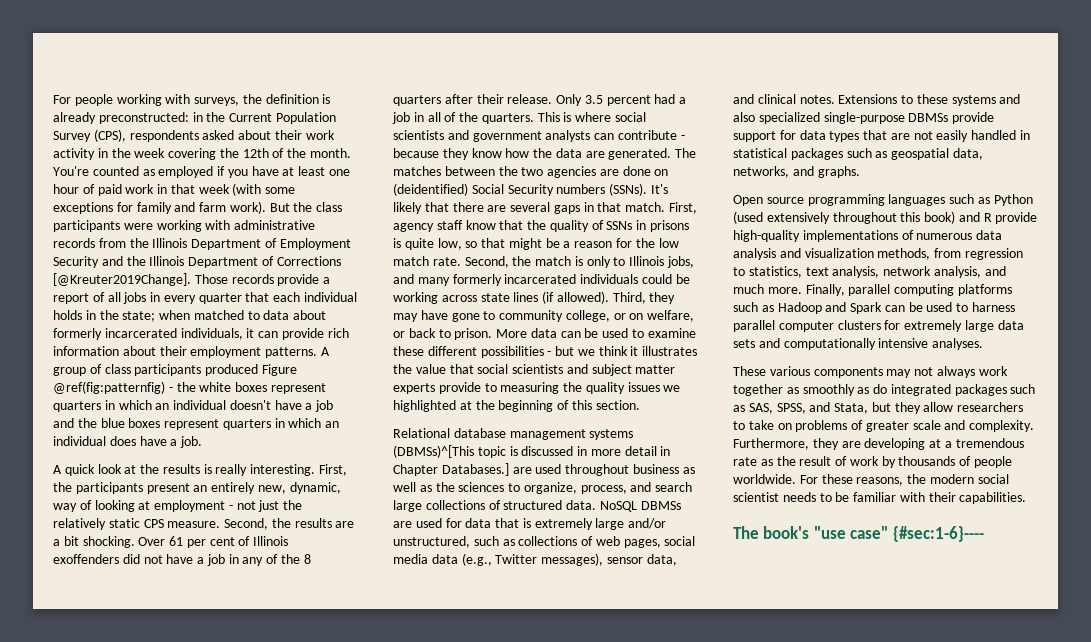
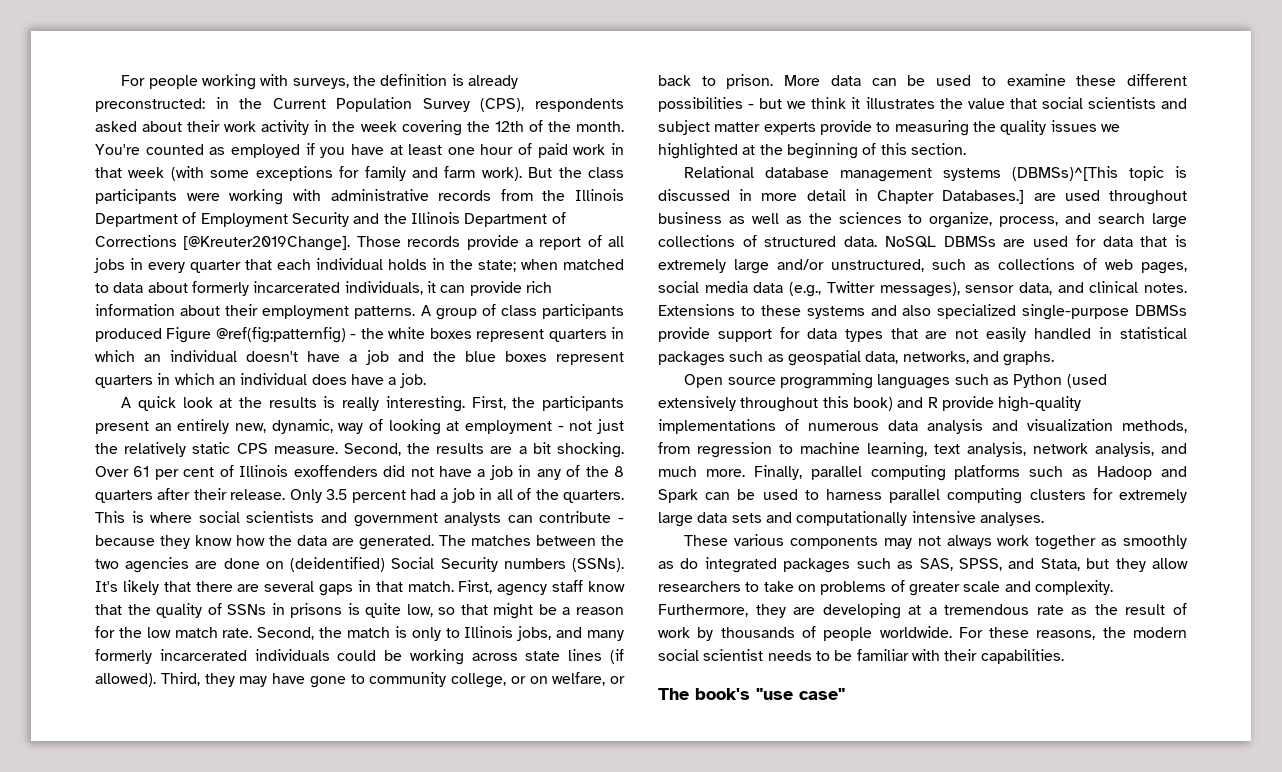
- Open source programming languages such as Python (used extensively throughout this book) and R provide high-quality implementations of numerous data analysis and visualization methods, from regression to statistics, text analysis, network analysis, and much more.
+ Open source programming languages such as Python (used extensively throughout this book) and R provide high-quality implementations of numerous data analysis and visualization methods, from regression to machine learning, text analysis, network analysis, and much more.
- Finally, parallel computing platforms such as Hadoop and Spark can be used to harness parallel computer clusters for extremely large data sets and computationally intensive analyses.
+ Finally, parallel computing platforms such as Hadoop and Spark can be used to harness parallel computing clusters for extremely large data sets and computationally intensive analyses.
- The book's "use case" {#sec:1-6}----
+ The book's "use case"

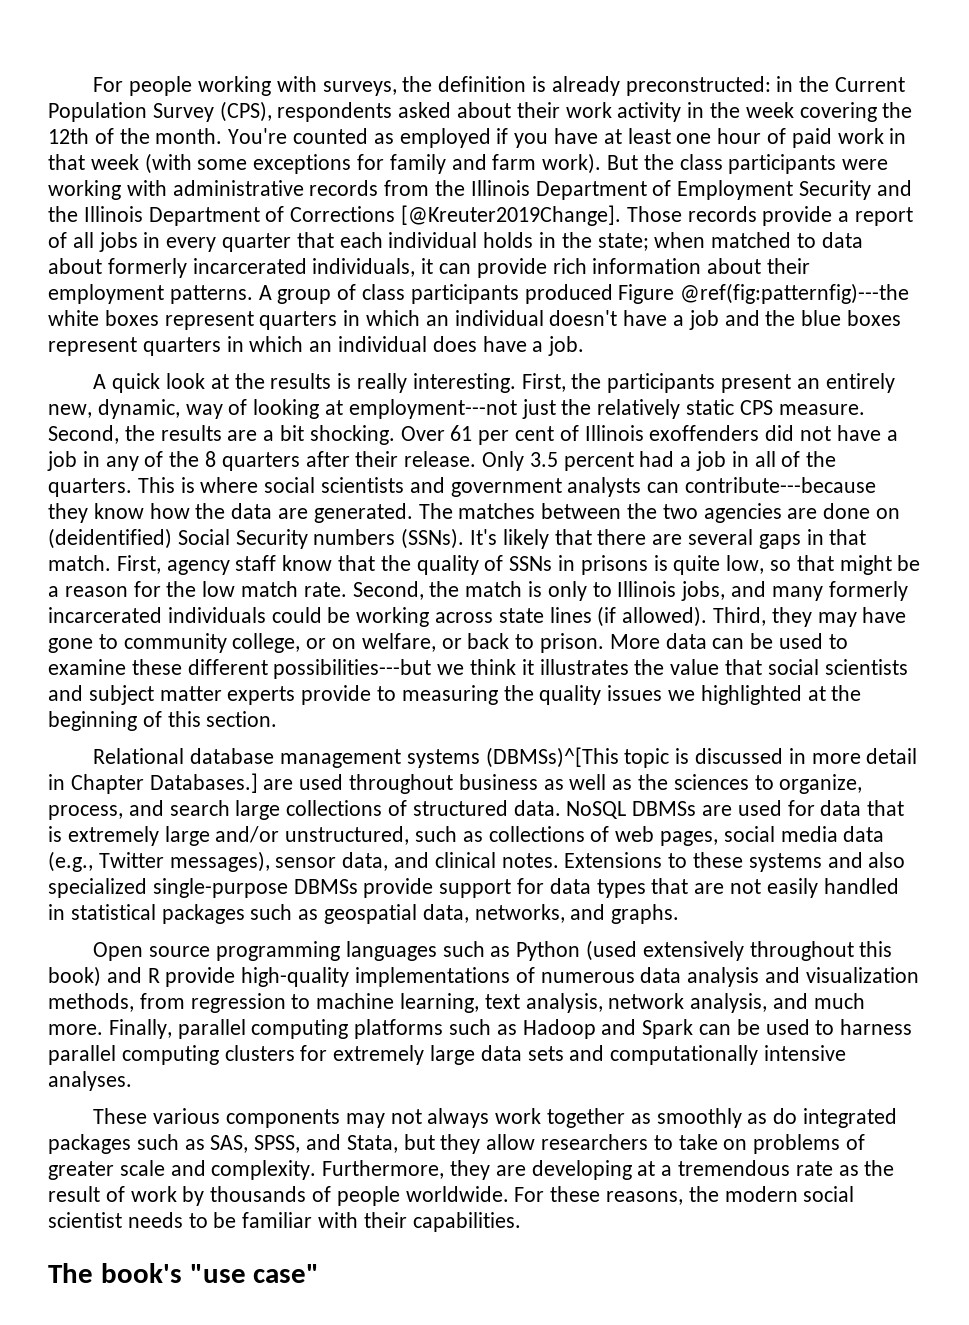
- A group of class participants produced Figure @ref(fig:patternfig) - the white boxes represent quarters in which an individual doesn't have a job and the blue boxes represent quarters in which an individual does have a job.
+ A group of class participants produced Figure @ref(fig:patternfig)---the white boxes represent quarters in which an individual doesn't have a job and the blue boxes represent quarters in which an individual does have a job.
- First, the participants present an entirely new, dynamic, way of looking at employment - not just the relatively static CPS measure.
+ First, the participants present an entirely new, dynamic, way of looking at employment---not just the relatively static CPS measure.
- This is where social scientists and government analysts can contribute - because they know how the data are generated.
+ This is where social scientists and government analysts can contribute---because they know how the data are generated.
- More data can be used to examine these different possibilities - but we think it illustrates the value that social scientists and subject matter experts provide to measuring the quality issues we highlighted at the beginning of this section.
+ More data can be used to examine these different possibilities---but we think it illustrates the value that social scientists and subject matter experts provide to measuring the quality issues we highlighted at the beginning of this section.

